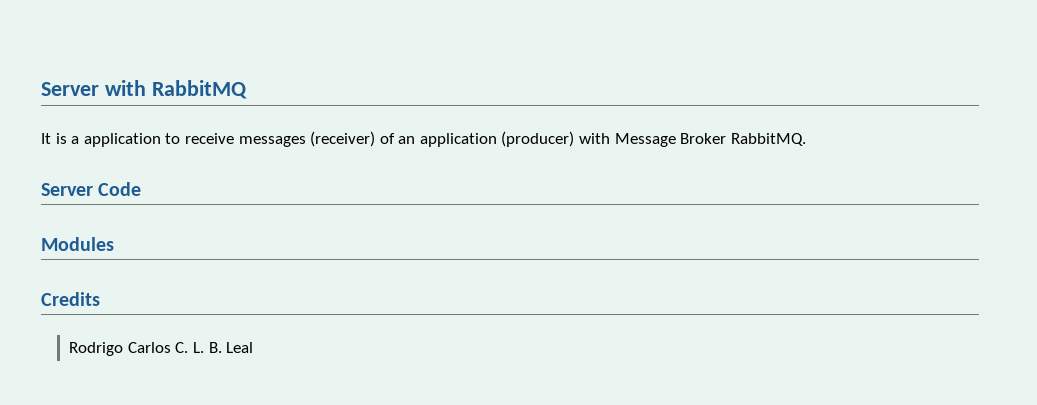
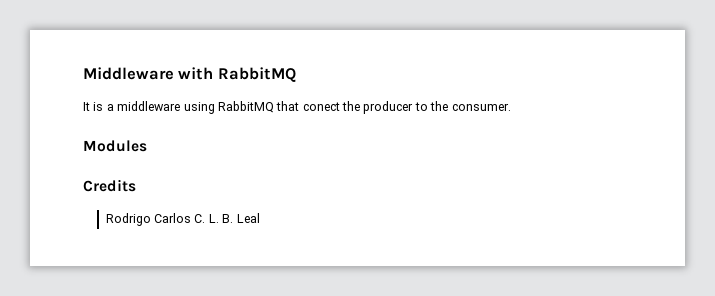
- Server with RabbitMQ
+ Middleware with RabbitMQ
- It is a application to receive messages (receiver) of an application (producer) with Message Broker RabbitMQ.
- Server Code
+ It is a middleware using RabbitMQ that conect the producer to the consumer.

